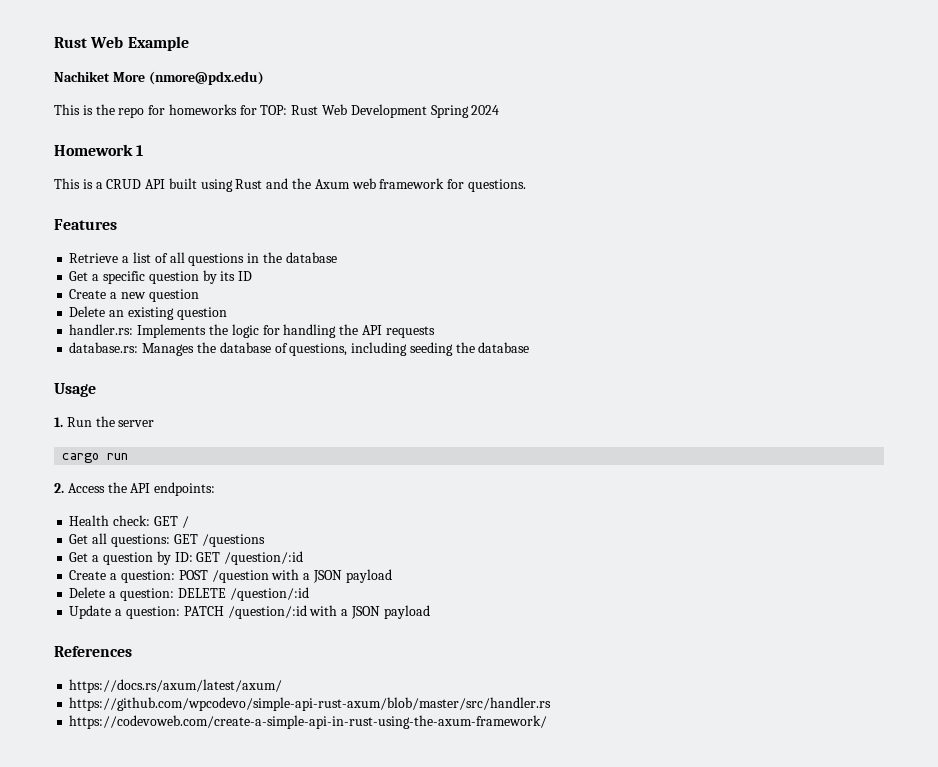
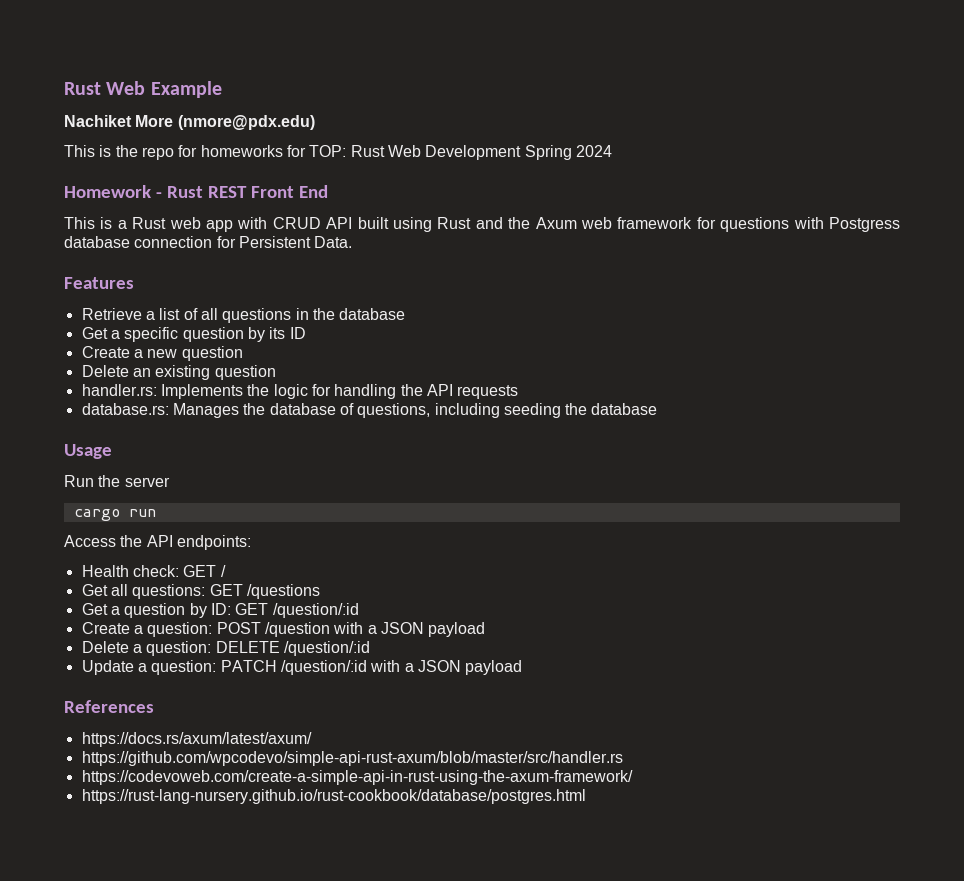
- Homework 1
+ Homework - Rust REST Front End
- This is a CRUD API built using Rust and the Axum web framework for questions.
+ This is a Rust web app with CRUD API built using Rust and the Axum web framework for questions with Postgress database connection for Persistent Data.
- 1. Run the server
+ Run the server
- 2. Access the API endpoints:
+ Access the API endpoints:
+ https://rust-lang-nursery.github.io/rust-cookbook/database/postgres.html

